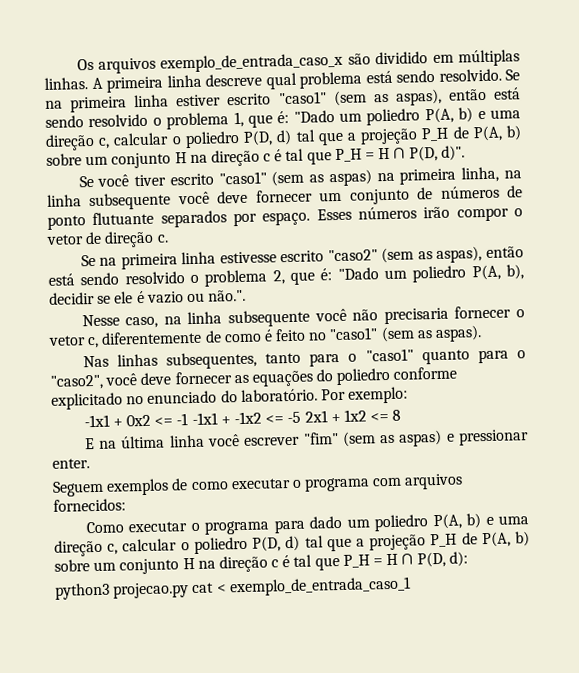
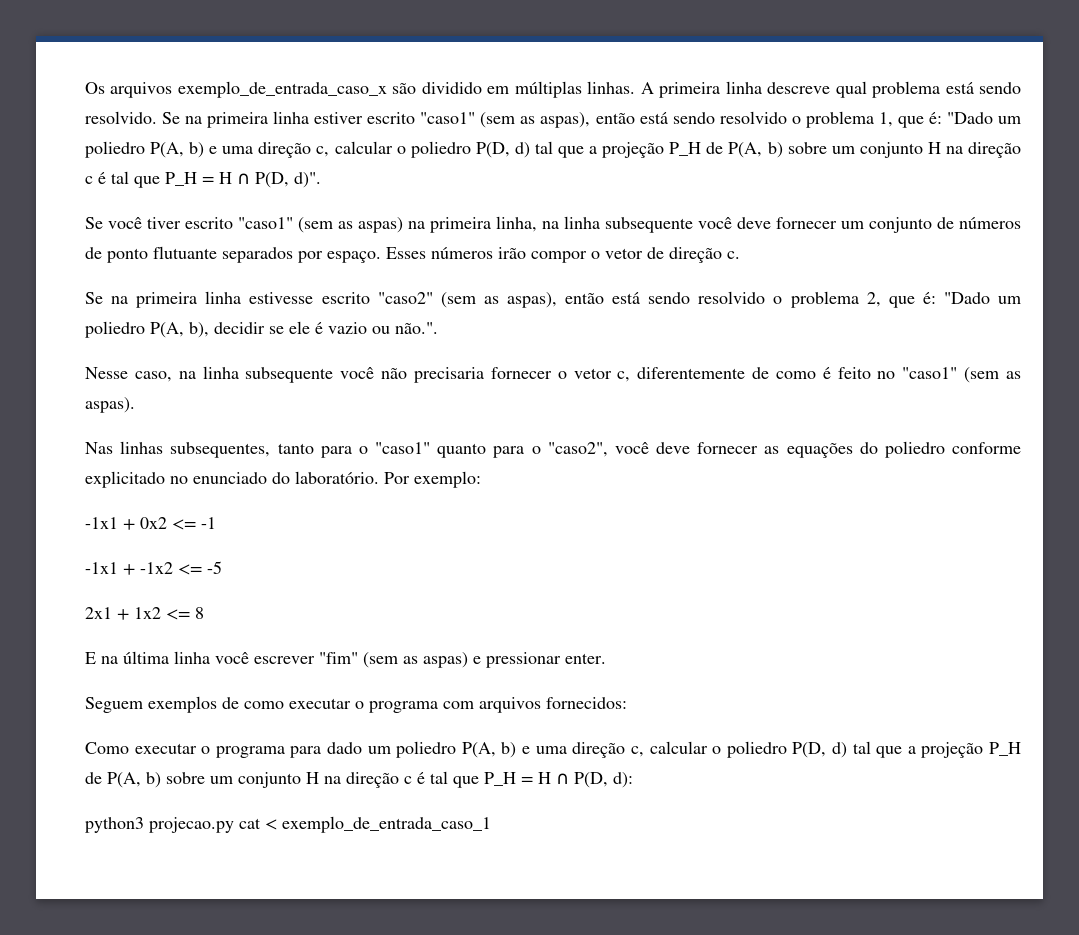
- -1x1 + 0x2 <= -1 -1x1 + -1x2 <= -5 2x1 + 1x2 <= 8
+ -1x1 + 0x2 <= -1
+ -1x1 + -1x2 <= -5
+ 2x1 + 1x2 <= 8

